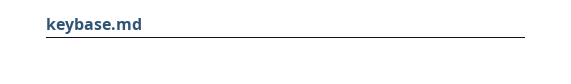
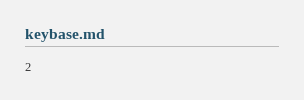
+ 2

